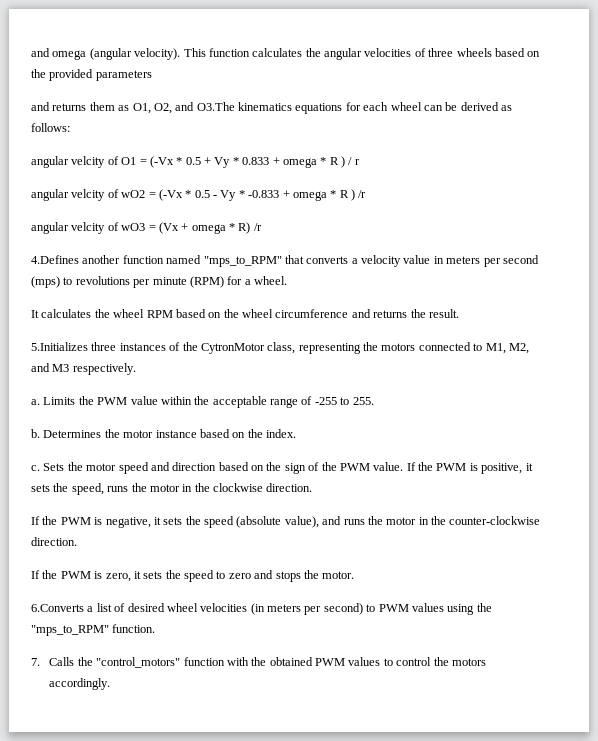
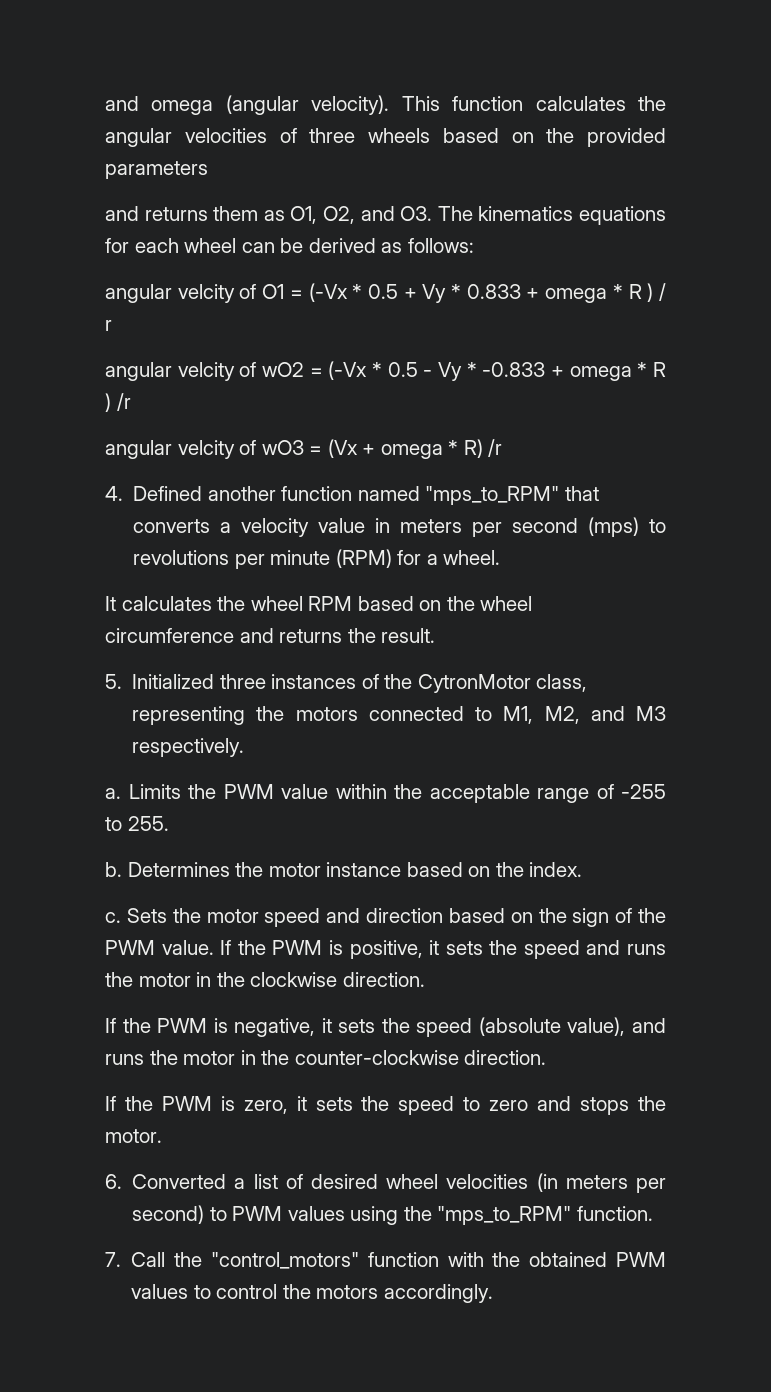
- and returns them as O1, O2, and O3.The kinematics equations for each wheel can be derived as follows:
+ and returns them as O1, O2, and O3. The kinematics equations for each wheel can be derived as follows:
- 4.Defines another function named "mps_to_RPM" that converts a velocity value in meters per second (mps) to revolutions per minute (RPM) for a wheel.
+ 4. Defined another function named "mps_to_RPM" that converts a velocity value in meters per second (mps) to revolutions per minute (RPM) for a wheel.
- 5.Initializes three instances of the CytronMotor class, representing the motors connected to M1, M2, and M3 respectively.
+ 5. Initialized three instances of the CytronMotor class, representing the motors connected to M1, M2, and M3 respectively.
- If the PWM is positive, it sets the speed, runs the motor in the clockwise direction.
+ If the PWM is positive, it sets the speed and runs the motor in the clockwise direction.
- 6.Converts a list of desired wheel velocities (in meters per second) to PWM values using the "mps_to_RPM" function.
+ 6. Converted a list of desired wheel velocities (in meters per second) to PWM values using the "mps_to_RPM" function.
- 7. Calls the "control_motors" function with the obtained PWM values to control the motors accordingly.
+ 7. Call the "control_motors" function with the obtained PWM values to control the motors accordingly.

